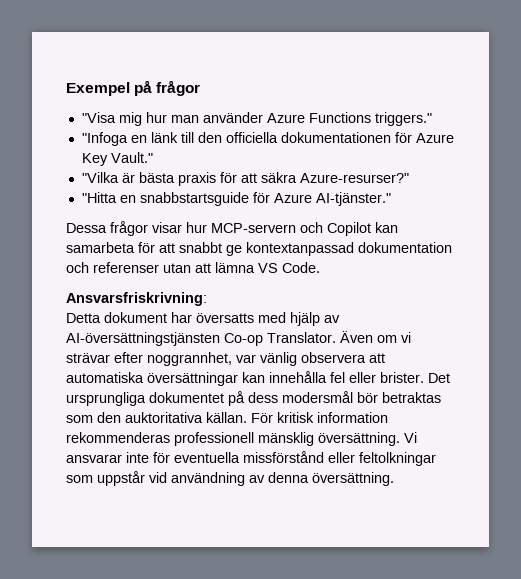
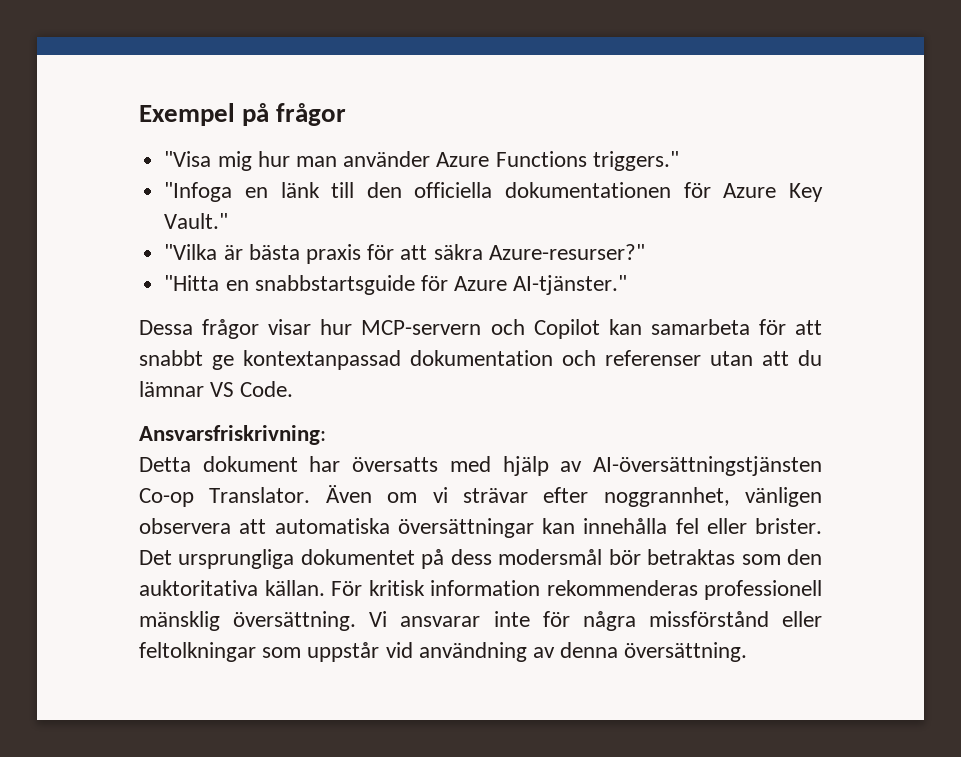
- Dessa frågor visar hur MCP-servern och Copilot kan samarbeta för att snabbt ge kontextanpassad dokumentation och referenser utan att lämna VS Code.
+ Dessa frågor visar hur MCP-servern och Copilot kan samarbeta för att snabbt ge kontextanpassad dokumentation och referenser utan att du lämnar VS Code.
- Även om vi strävar efter noggrannhet, var vänlig observera att automatiska översättningar kan innehålla fel eller brister.
+ Även om vi strävar efter noggrannhet, vänligen observera att automatiska översättningar kan innehålla fel eller brister.
- Vi ansvarar inte för eventuella missförstånd eller feltolkningar som uppstår vid användning av denna översättning.
+ Vi ansvarar inte för några missförstånd eller feltolkningar som uppstår vid användning av denna översättning.

